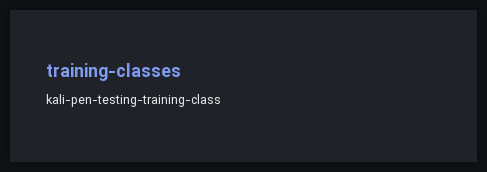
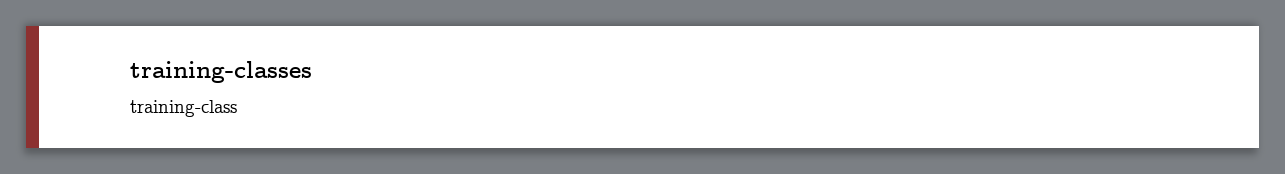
- kali-pen-testing-training-class
+ training-class

